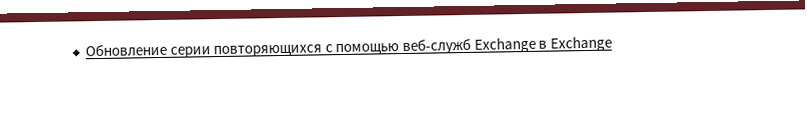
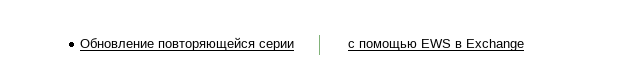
- Обновление серии повторяющихся с помощью веб-служб Exchange в Exchange
+ Обновление повторяющейся серии с помощью EWS в Exchange

